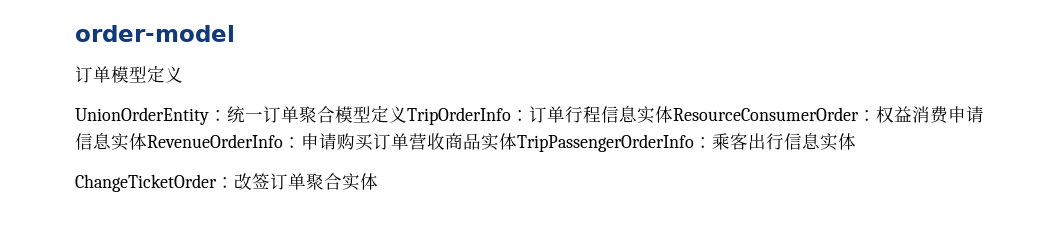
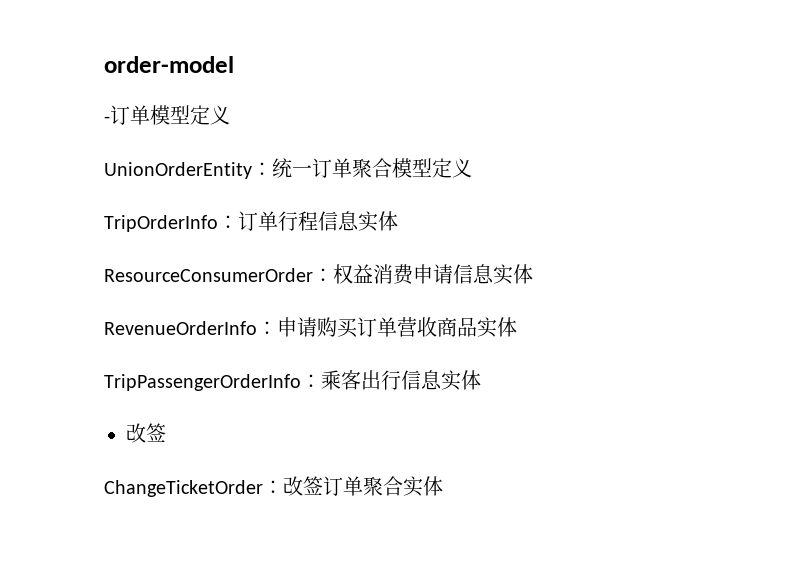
- 订单模型定义
+ -订单模型定义
- UnionOrderEntity：统一订单聚合模型定义TripOrderInfo：订单行程信息实体ResourceConsumerOrder：权益消费申请信息实体RevenueOrderInfo：申请购买订单营收商品实体TripPassengerOrderInfo：乘客出行信息实体
+ UnionOrderEntity：统一订单聚合模型定义
+ TripOrderInfo：订单行程信息实体
+ ResourceConsumerOrder：权益消费申请信息实体
+ RevenueOrderInfo：申请购买订单营收商品实体
+ TripPassengerOrderInfo：乘客出行信息实体
+ 改签

